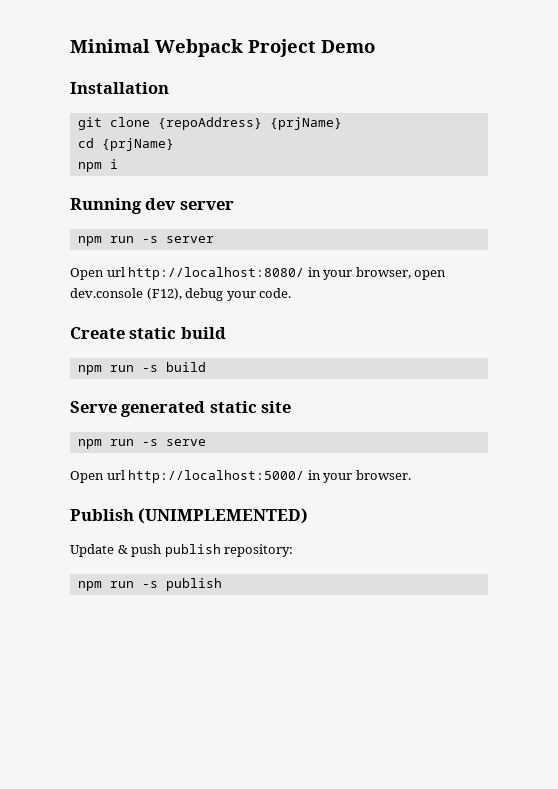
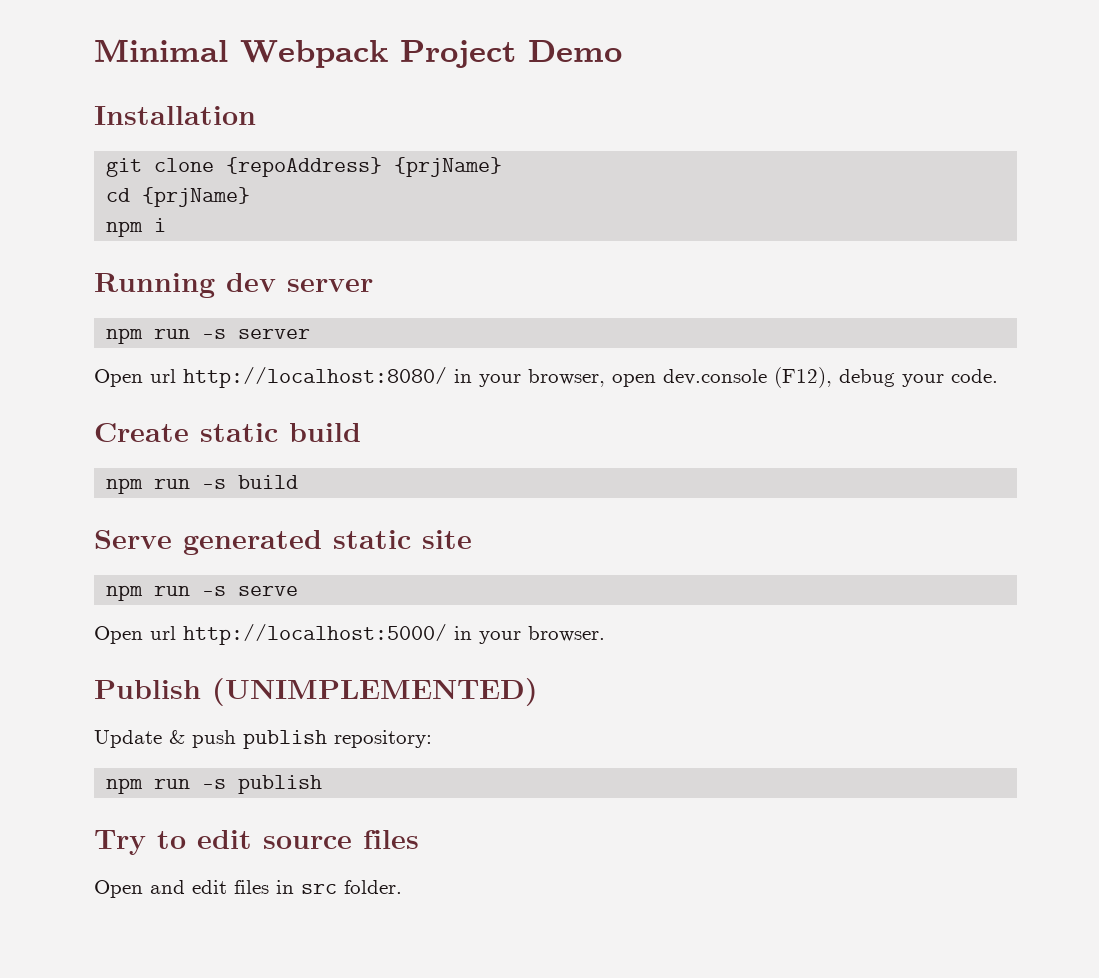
+ Try to edit source files
+ Open and edit files in src folder.

